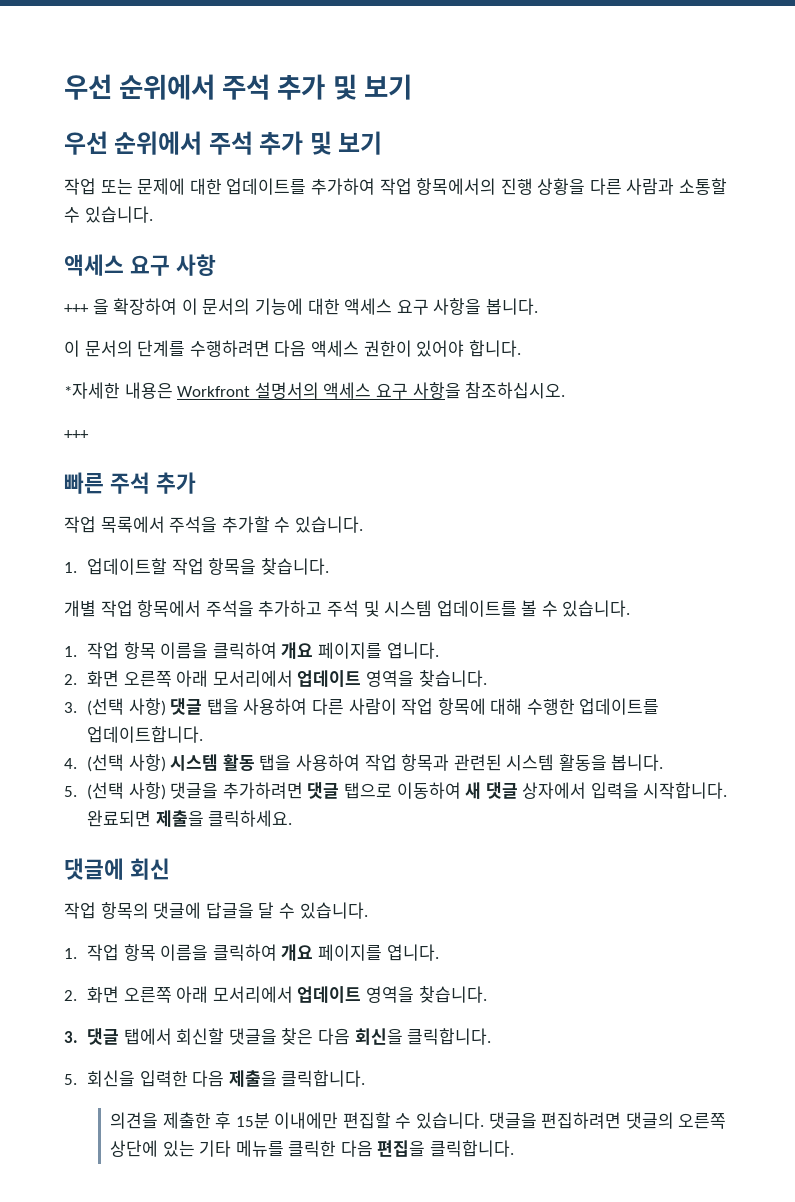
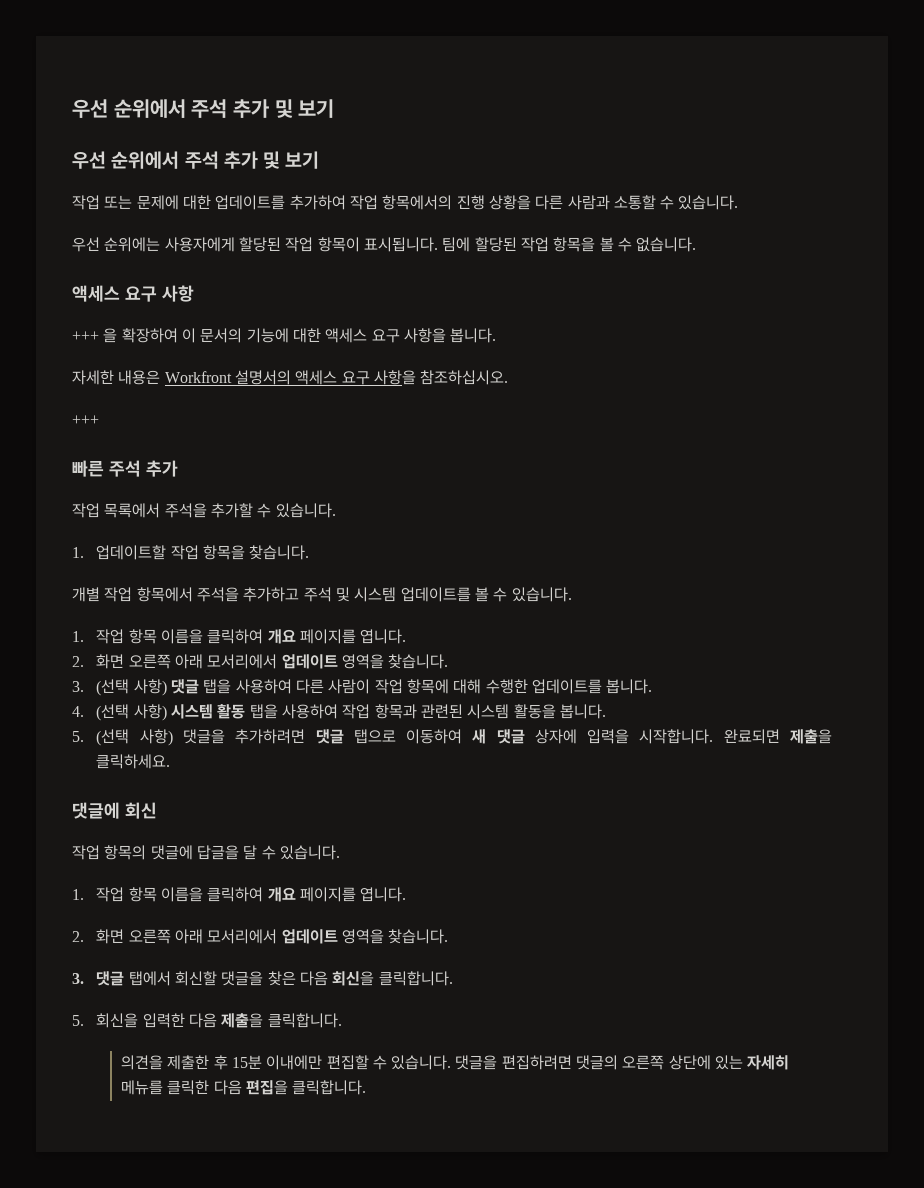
+ 우선 순위에는 사용자에게 할당된 작업 항목이 표시됩니다. 팀에 할당된 작업 항목을 볼 수 없습니다.
- 이 문서의 단계를 수행하려면 다음 액세스 권한이 있어야 합니다.
- *자세한 내용은 Workfront 설명서의 액세스 요구 사항을 참조하십시오.
+ 자세한 내용은 Workfront 설명서의 액세스 요구 사항을 참조하십시오.
- 3. (선택 사항) 댓글 탭을 사용하여 다른 사람이 작업 항목에 대해 수행한 업데이트를 업데이트합니다.
+ 3. (선택 사항) 댓글 탭을 사용하여 다른 사람이 작업 항목에 대해 수행한 업데이트를 봅니다.
- 5. (선택 사항) 댓글을 추가하려면 댓글 탭으로 이동하여 새 댓글 상자에서 입력을 시작합니다.
+ 5. (선택 사항) 댓글을 추가하려면 댓글 탭으로 이동하여 새 댓글 상자에 입력을 시작합니다.
- 댓글을 편집하려면 댓글의 오른쪽 상단에 있는 기타 메뉴를 클릭한 다음 편집을 클릭합니다.
+ 댓글을 편집하려면 댓글의 오른쪽 상단에 있는 자세히 메뉴를 클릭한 다음 편집을 클릭합니다.

